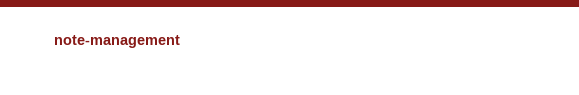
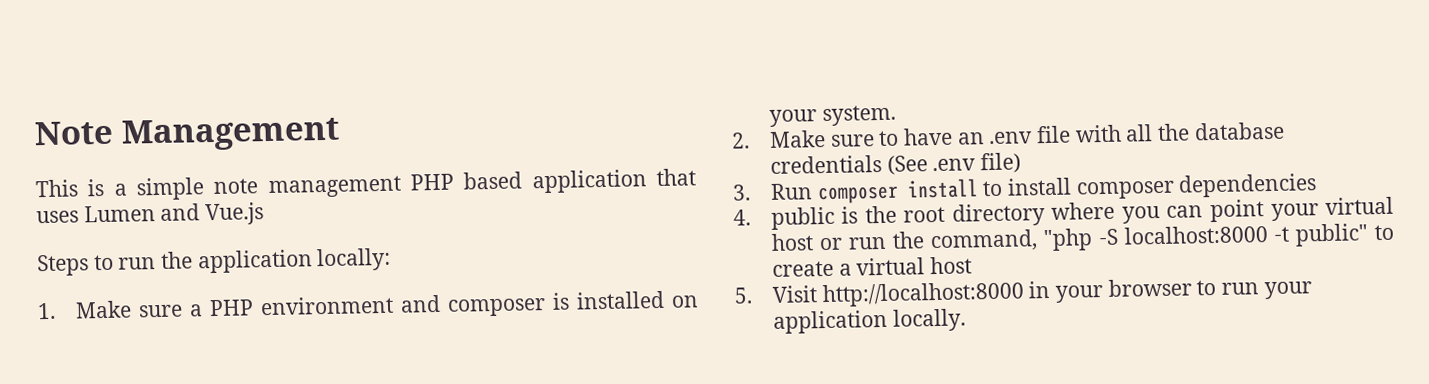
- note-management
+ Note Management
+ This is a simple note management PHP based application that uses Lumen and Vue.js
+ Steps to run the application locally:
+ 1. Make sure a PHP environment and composer is installed on your system.
+ 2. Make sure to have an .env file with all the database credentials (See .env file)
+ 3. Run composer install to install composer dependencies
+ 4. public is the root directory where you can point your virtual host or run the command, "php -S localhost:8000 -t public" to create a virtual host
+ 5. Visit http://localhost:8000 in your browser to run your application locally.

